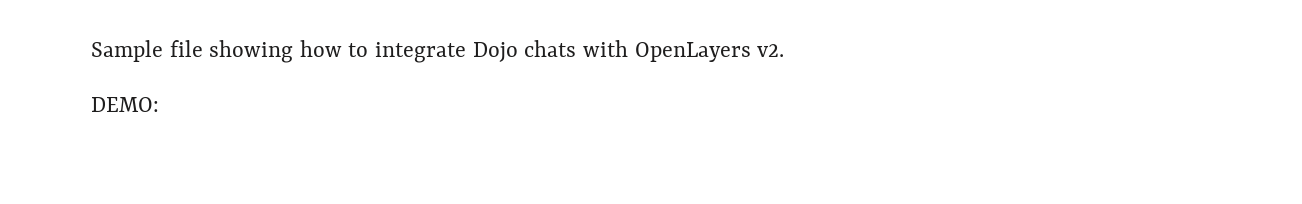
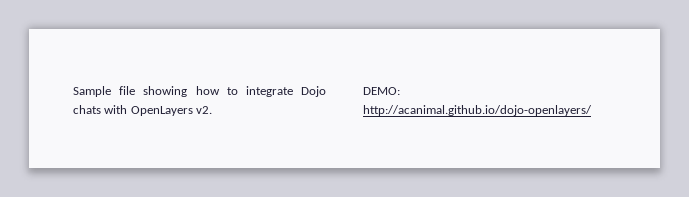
- DEMO:
+ DEMO: http://acanimal.github.io/dojo-openlayers/

